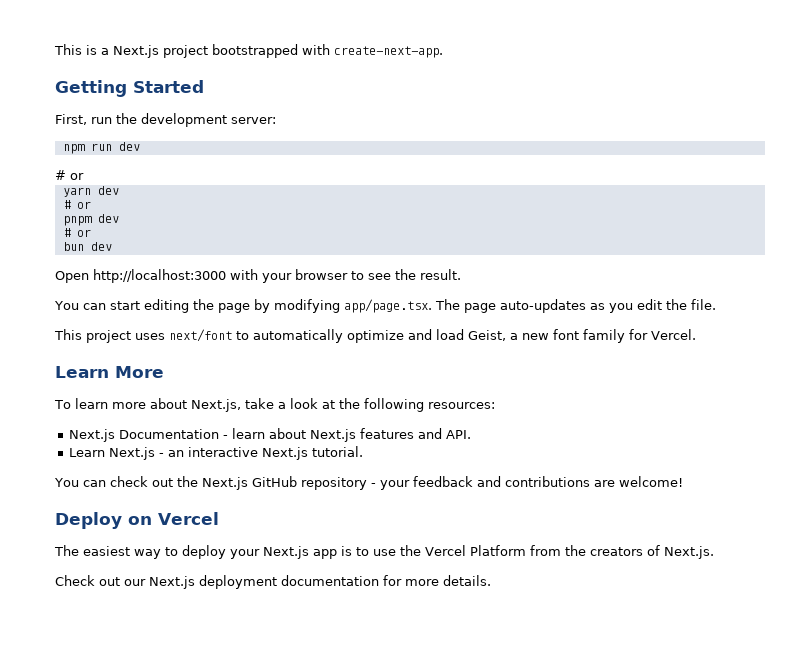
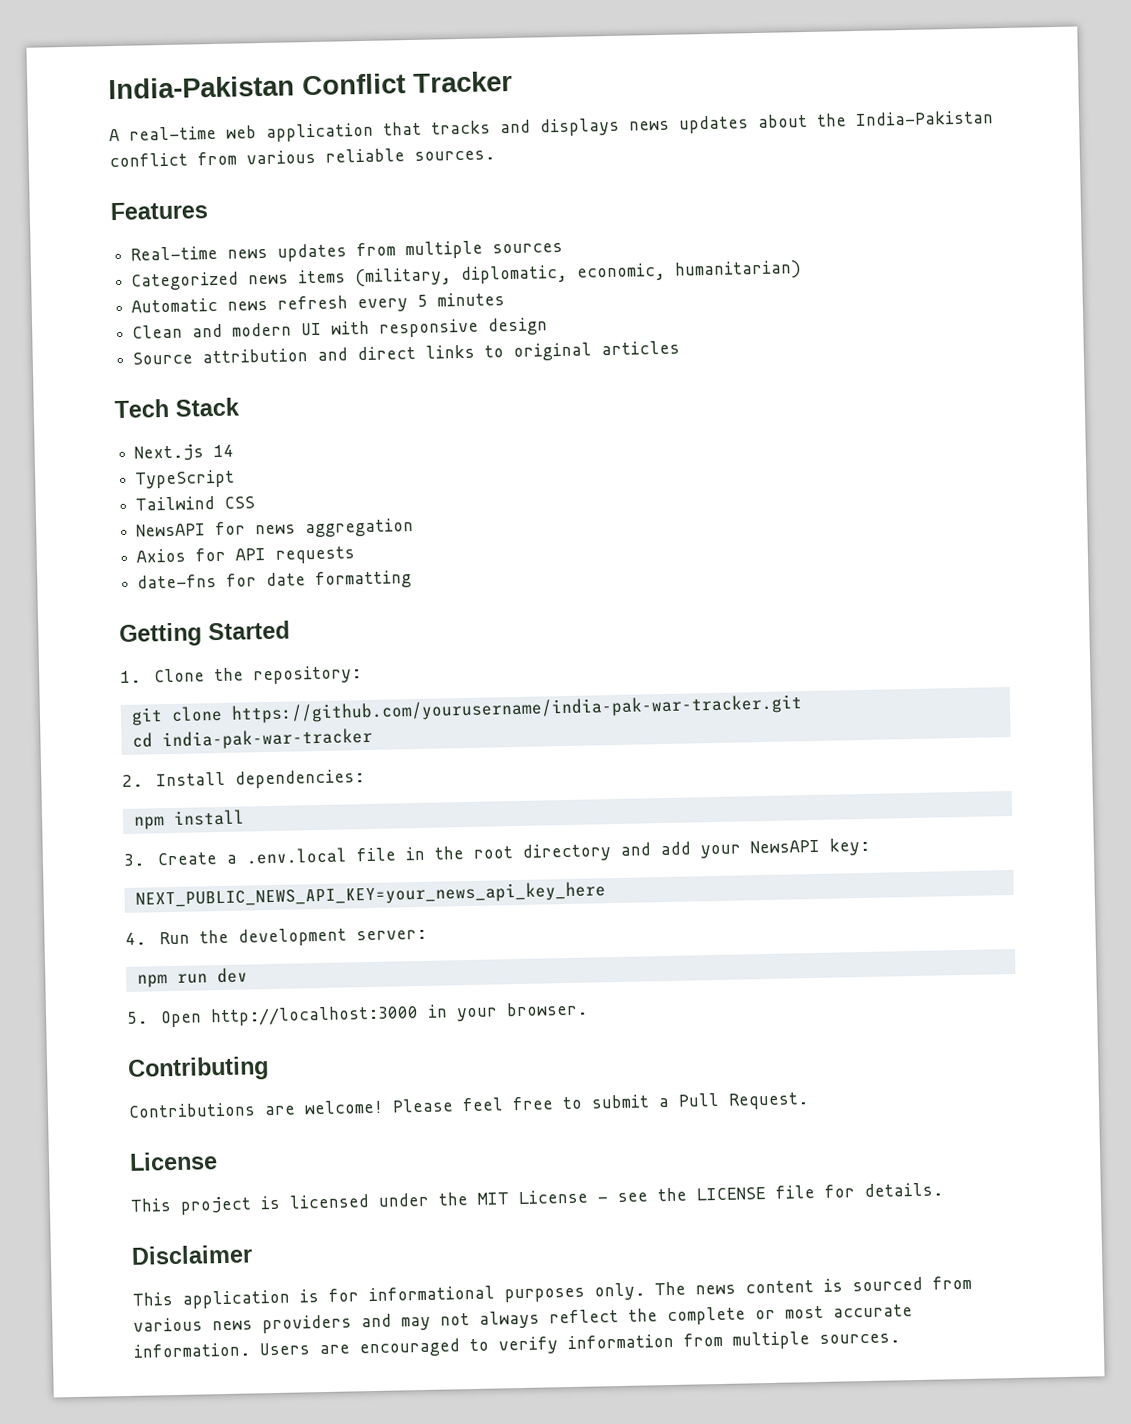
- This is a Next.js project bootstrapped with create-next-app.
+ India-Pakistan Conflict Tracker
+ A real-time web application that tracks and displays news updates about the India-Pakistan conflict from various reliable sources.
+ Features
+ Real-time news updates from multiple sources
+ Categorized news items (military, diplomatic, economic, humanitarian)
+ Automatic news refresh every 5 minutes
+ Clean and modern UI with responsive design
+ Source attribution and direct links to original articles
+ Tech Stack
+ Next.js 14
+ TypeScript
+ Tailwind CSS
+ NewsAPI for news aggregation
+ Axios for API requests
+ date-fns for date formatting
  Getting Started
- First, run the development server:
+ 1. Clone the repository:
+ git clone https://github.com/yourusername/india-pak-war-tracker.git
+ cd india-pak-war-tracker
+ 2. Install dependencies:
+ npm install
+ 3. Create a .env.local file in the root directory and add your NewsAPI key:
+ NEXT_PUBLIC_NEWS_API_KEY=your_news_api_key_here
+ 4. Run the development server:
  npm run dev
- # or
- yarn dev
- # or
- pnpm dev
- # or
- bun dev
- Open http://localhost:3000 with your browser to see the result.
- You can start editing the page by modifying app/page.tsx. The page auto-updates as you edit the file.
- This project uses next/font to automatically optimize and load Geist, a new font family for Vercel.
- Learn More
- To learn more about Next.js, take a look at the following resources:
- Next.js Documentation - learn about Next.js features and API.
- Learn Next.js - an interactive Next.js tutorial.
- You can check out the Next.js GitHub repository - your feedback and contributions are welcome!
- Deploy on Vercel
- The easiest way to deploy your Next.js app is to use the Vercel Platform from the creators of Next.js.
- Check out our Next.js deployment documentation for more details.
+ 5. Open http://localhost:3000 in your browser.
+ Contributing
+ Contributions are welcome! Please feel free to submit a Pull Request.
+ License
+ This project is licensed under the MIT License - see the LICENSE file for details.
+ Disclaimer
+ This application is for informational purposes only. The news content is sourced from various news providers and may not always reflect the complete or most accurate information. Users are encouraged to verify information from multiple sources.

